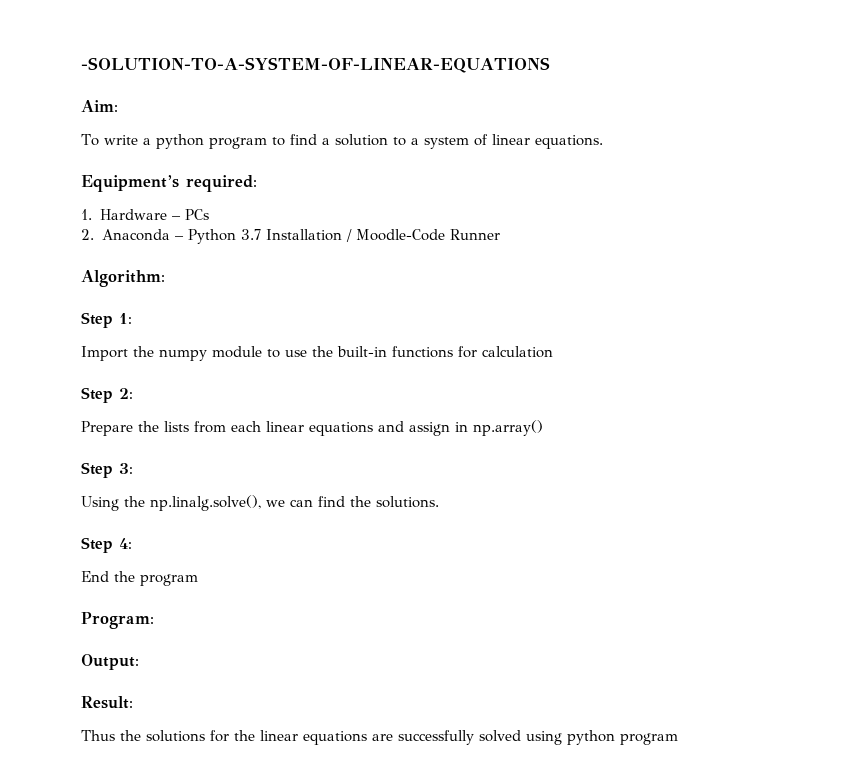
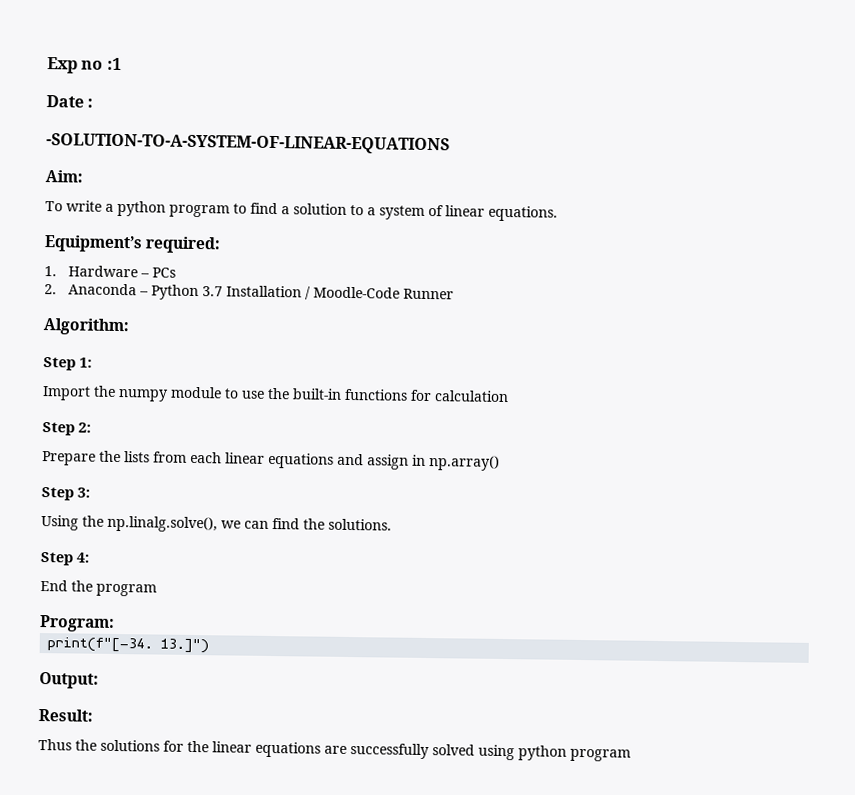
+ Exp no :1
+ Date :
+ print(f"[-34. 13.]")

